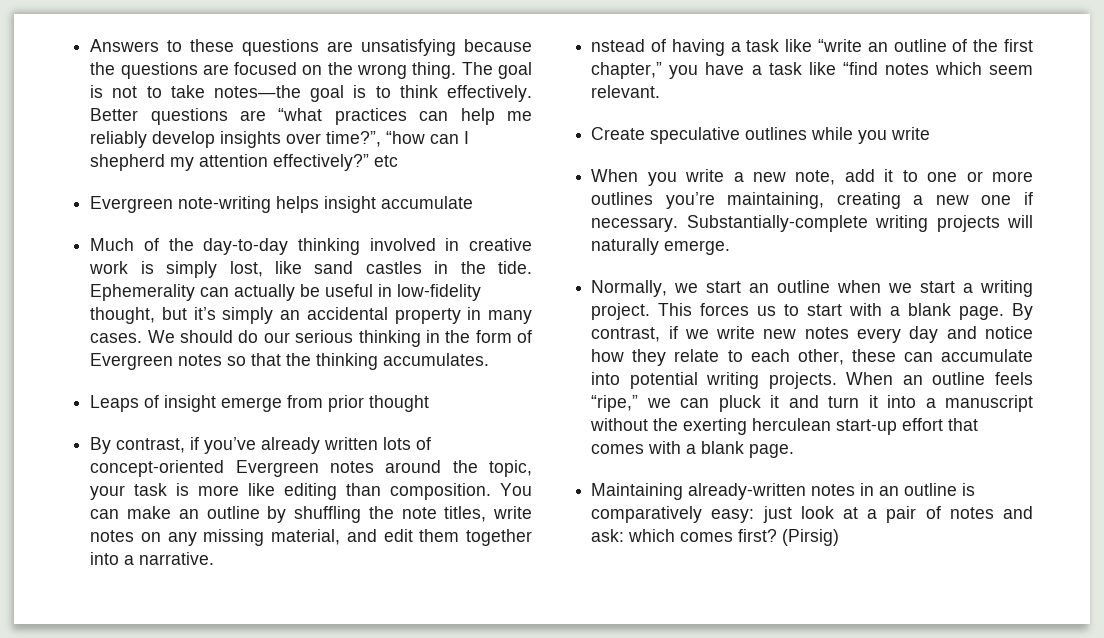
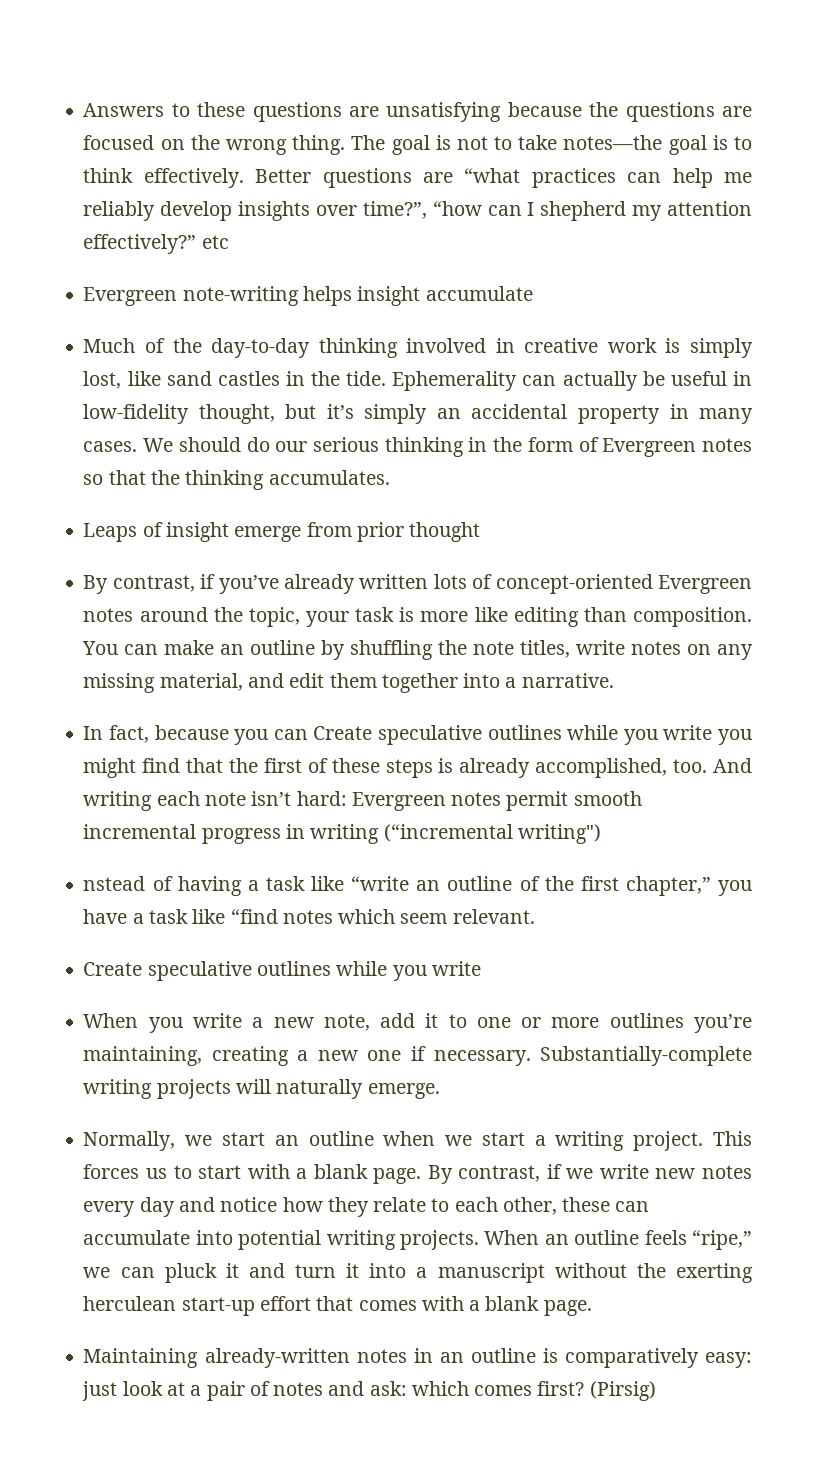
+ In fact, because you can Create speculative outlines while you write you might find that the first of these steps is already accomplished, too. And writing each note isn’t hard: Evergreen notes permit smooth incremental progress in writing (“incremental writing")

